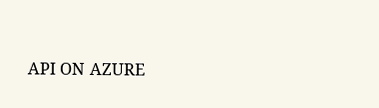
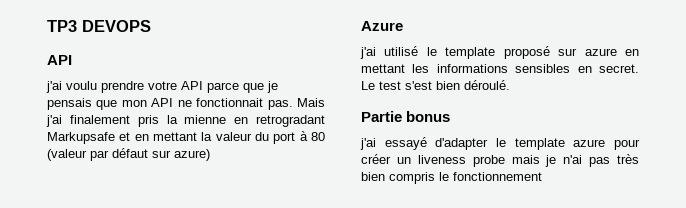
- API ON AZURE
+ TP3 DEVOPS
+ API
+ j'ai voulu prendre votre API parce que je pensais que mon API ne fonctionnait pas. Mais j'ai finalement pris la mienne en retrogradant Markupsafe et en mettant la valeur du port à 80 (valeur par défaut sur azure)
+ Azure
+ j'ai utilisé le template proposé sur azure en mettant les informations sensibles en secret. Le test s'est bien déroulé.
+ Partie bonus
+ j'ai essayé d'adapter le template azure pour créer un liveness probe mais je n'ai pas très bien compris le fonctionnement

